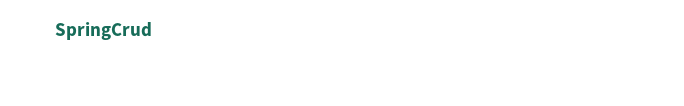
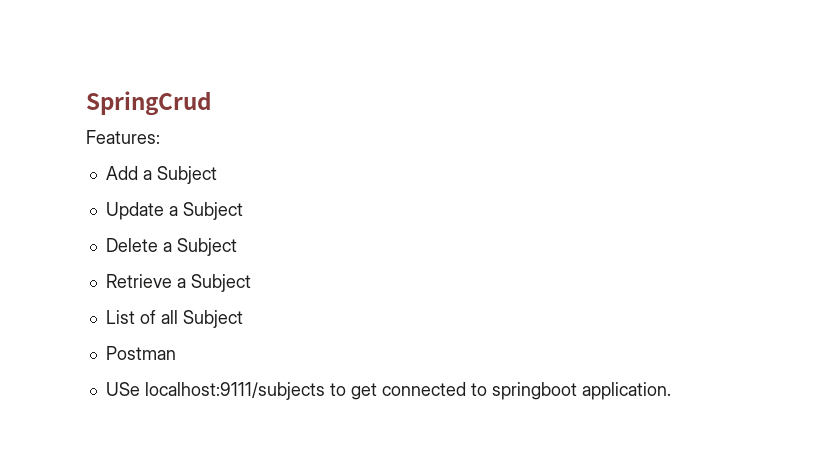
+ Features:
+ Add a Subject
+ Update a Subject
+ Delete a Subject
+ Retrieve a Subject
+ List of all Subject
+ Postman
+ USe localhost:9111/subjects to get connected to springboot application.

